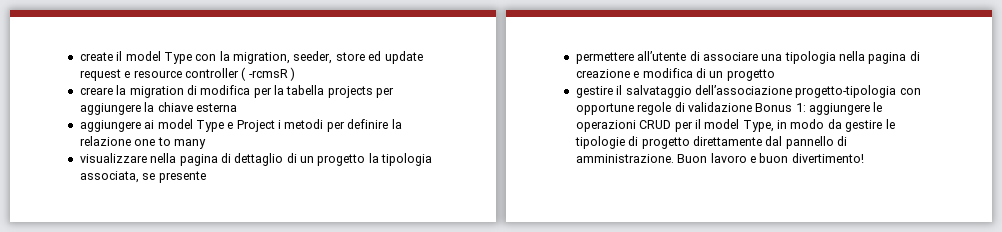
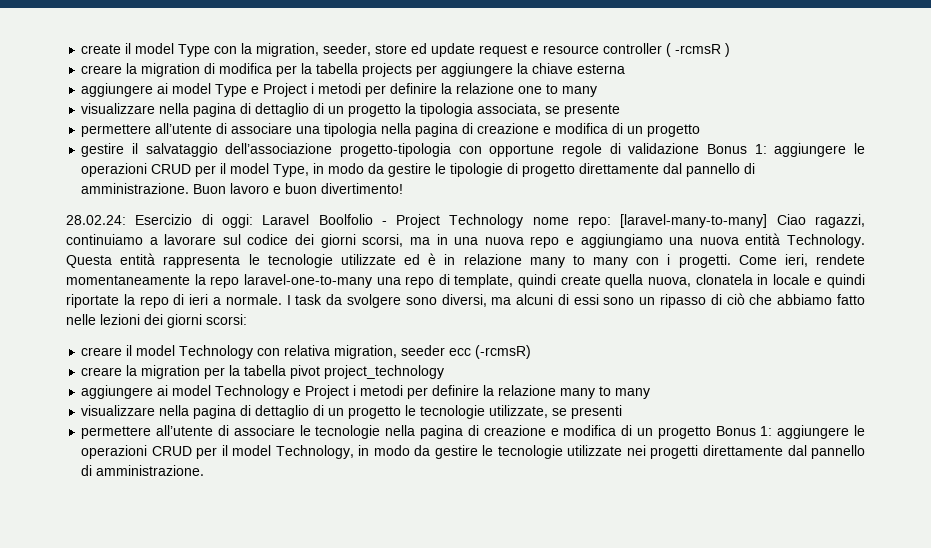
+ 28.02.24: Esercizio di oggi: Laravel Boolfolio - Project Technology nome repo: [laravel-many-to-many] Ciao ragazzi, continuiamo a lavorare sul codice dei giorni scorsi, ma in una nuova repo e aggiungiamo una nuova entità Technology. Questa entità rappresenta le tecnologie utilizzate ed è in relazione many to many con i progetti. Come ieri, rendete momentaneamente la repo laravel-one-to-many una repo di template, quindi create quella nuova, clonatela in locale e quindi riportate la repo di ieri a normale. I task da svolgere sono diversi, ma alcuni di essi sono un ripasso di ciò che abbiamo fatto nelle lezioni dei giorni scorsi:
+ creare il model Technology con relativa migration, seeder ecc (-rcmsR)
+ creare la migration per la tabella pivot project_technology
+ aggiungere ai model Technology e Project i metodi per definire la relazione many to many
+ visualizzare nella pagina di dettaglio di un progetto le tecnologie utilizzate, se presenti
+ permettere all’utente di associare le tecnologie nella pagina di creazione e modifica di un progetto Bonus 1: aggiungere le operazioni CRUD per il model Technology, in modo da gestire le tecnologie utilizzate nei progetti direttamente dal pannello di amministrazione.

